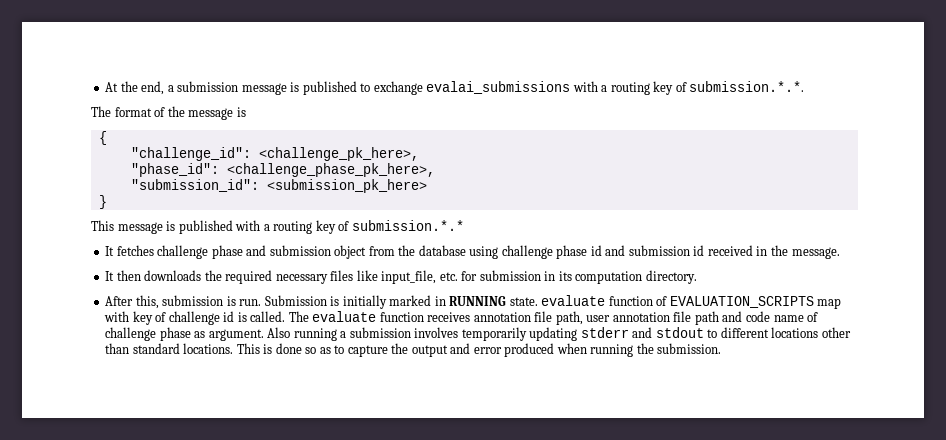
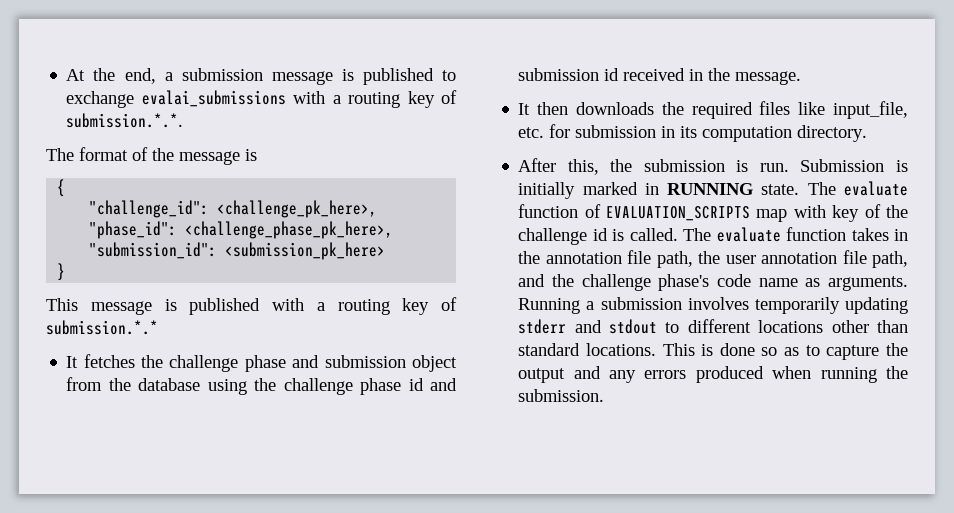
- It fetches challenge phase and submission object from the database using challenge phase id and submission id received in the message.
+ It fetches the challenge phase and submission object from the database using the challenge phase id and submission id received in the message.
- It then downloads the required necessary files like input_file, etc. for submission in its computation directory.
+ It then downloads the required files like input_file, etc. for submission in its computation directory.
- After this, submission is run.
+ After this, the submission is run.
- Submission is initially marked in RUNNING state. evaluate function of EVALUATION_SCRIPTS map with key of challenge id is called.
+ Submission is initially marked in RUNNING state. The evaluate function of EVALUATION_SCRIPTS map with key of the challenge id is called.
- The evaluate function receives annotation file path, user annotation file path and code name of challenge phase as argument. Also running a submission involves temporarily updating stderr and stdout to different locations other than standard locations.
+ The evaluate function takes in the annotation file path, the user annotation file path, and the challenge phase's code name as arguments. Running a submission involves temporarily updating stderr and stdout to different locations other than standard locations.
- This is done so as to capture the output and error produced when running the submission.
+ This is done so as to capture the output and any errors produced when running the submission.

